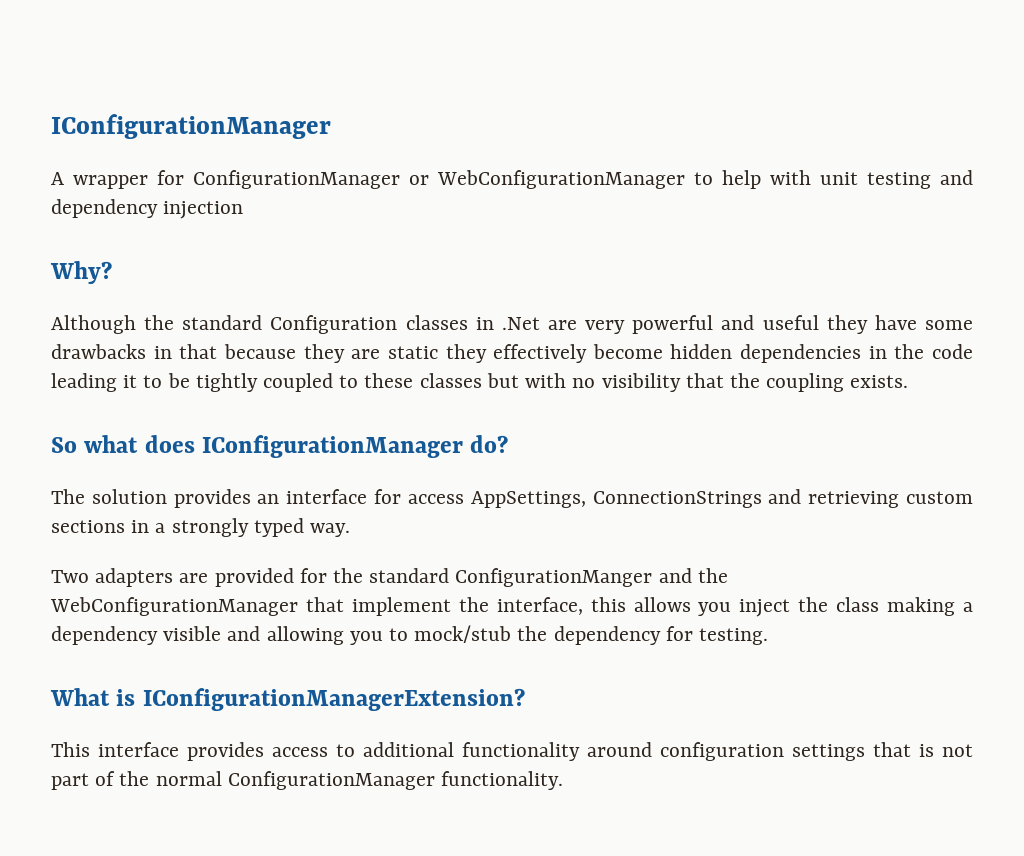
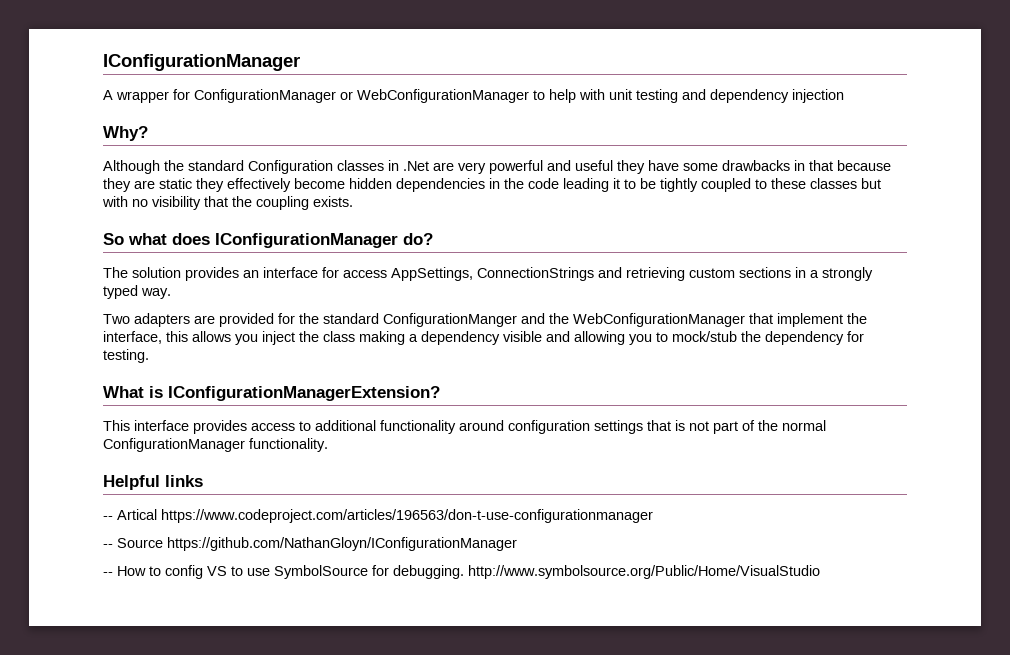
+ Helpful links
+ -- Artical https://www.codeproject.com/articles/196563/don-t-use-configurationmanager
+ -- Source https://github.com/NathanGloyn/IConfigurationManager
+ -- How to config VS to use SymbolSource for debugging. http://www.symbolsource.org/Public/Home/VisualStudio

